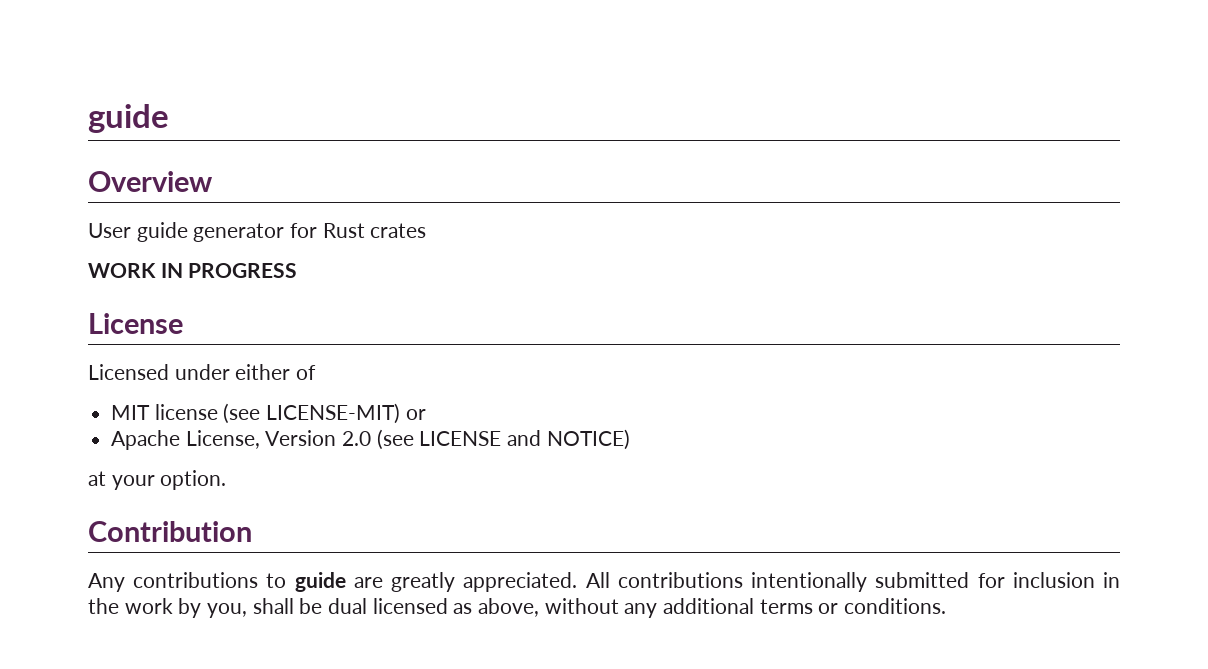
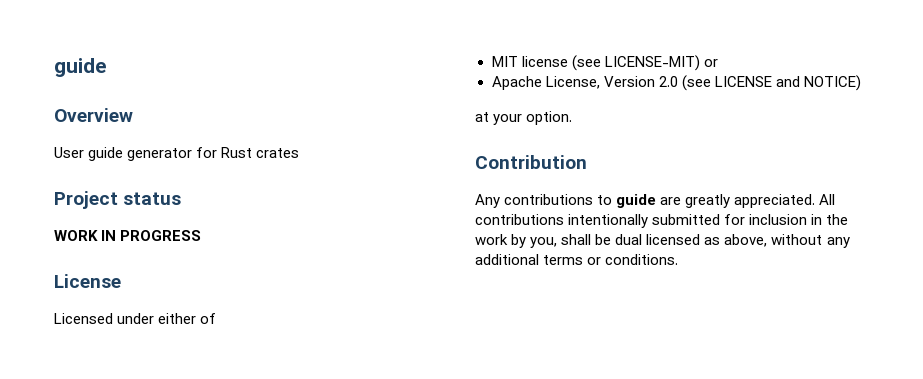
+ Project status

